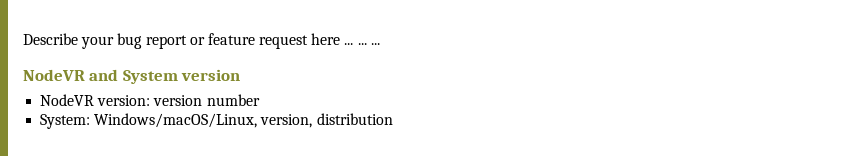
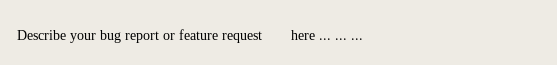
- NodeVR and System version
- NodeVR version: version number
- System: Windows/macOS/Linux, version, distribution

